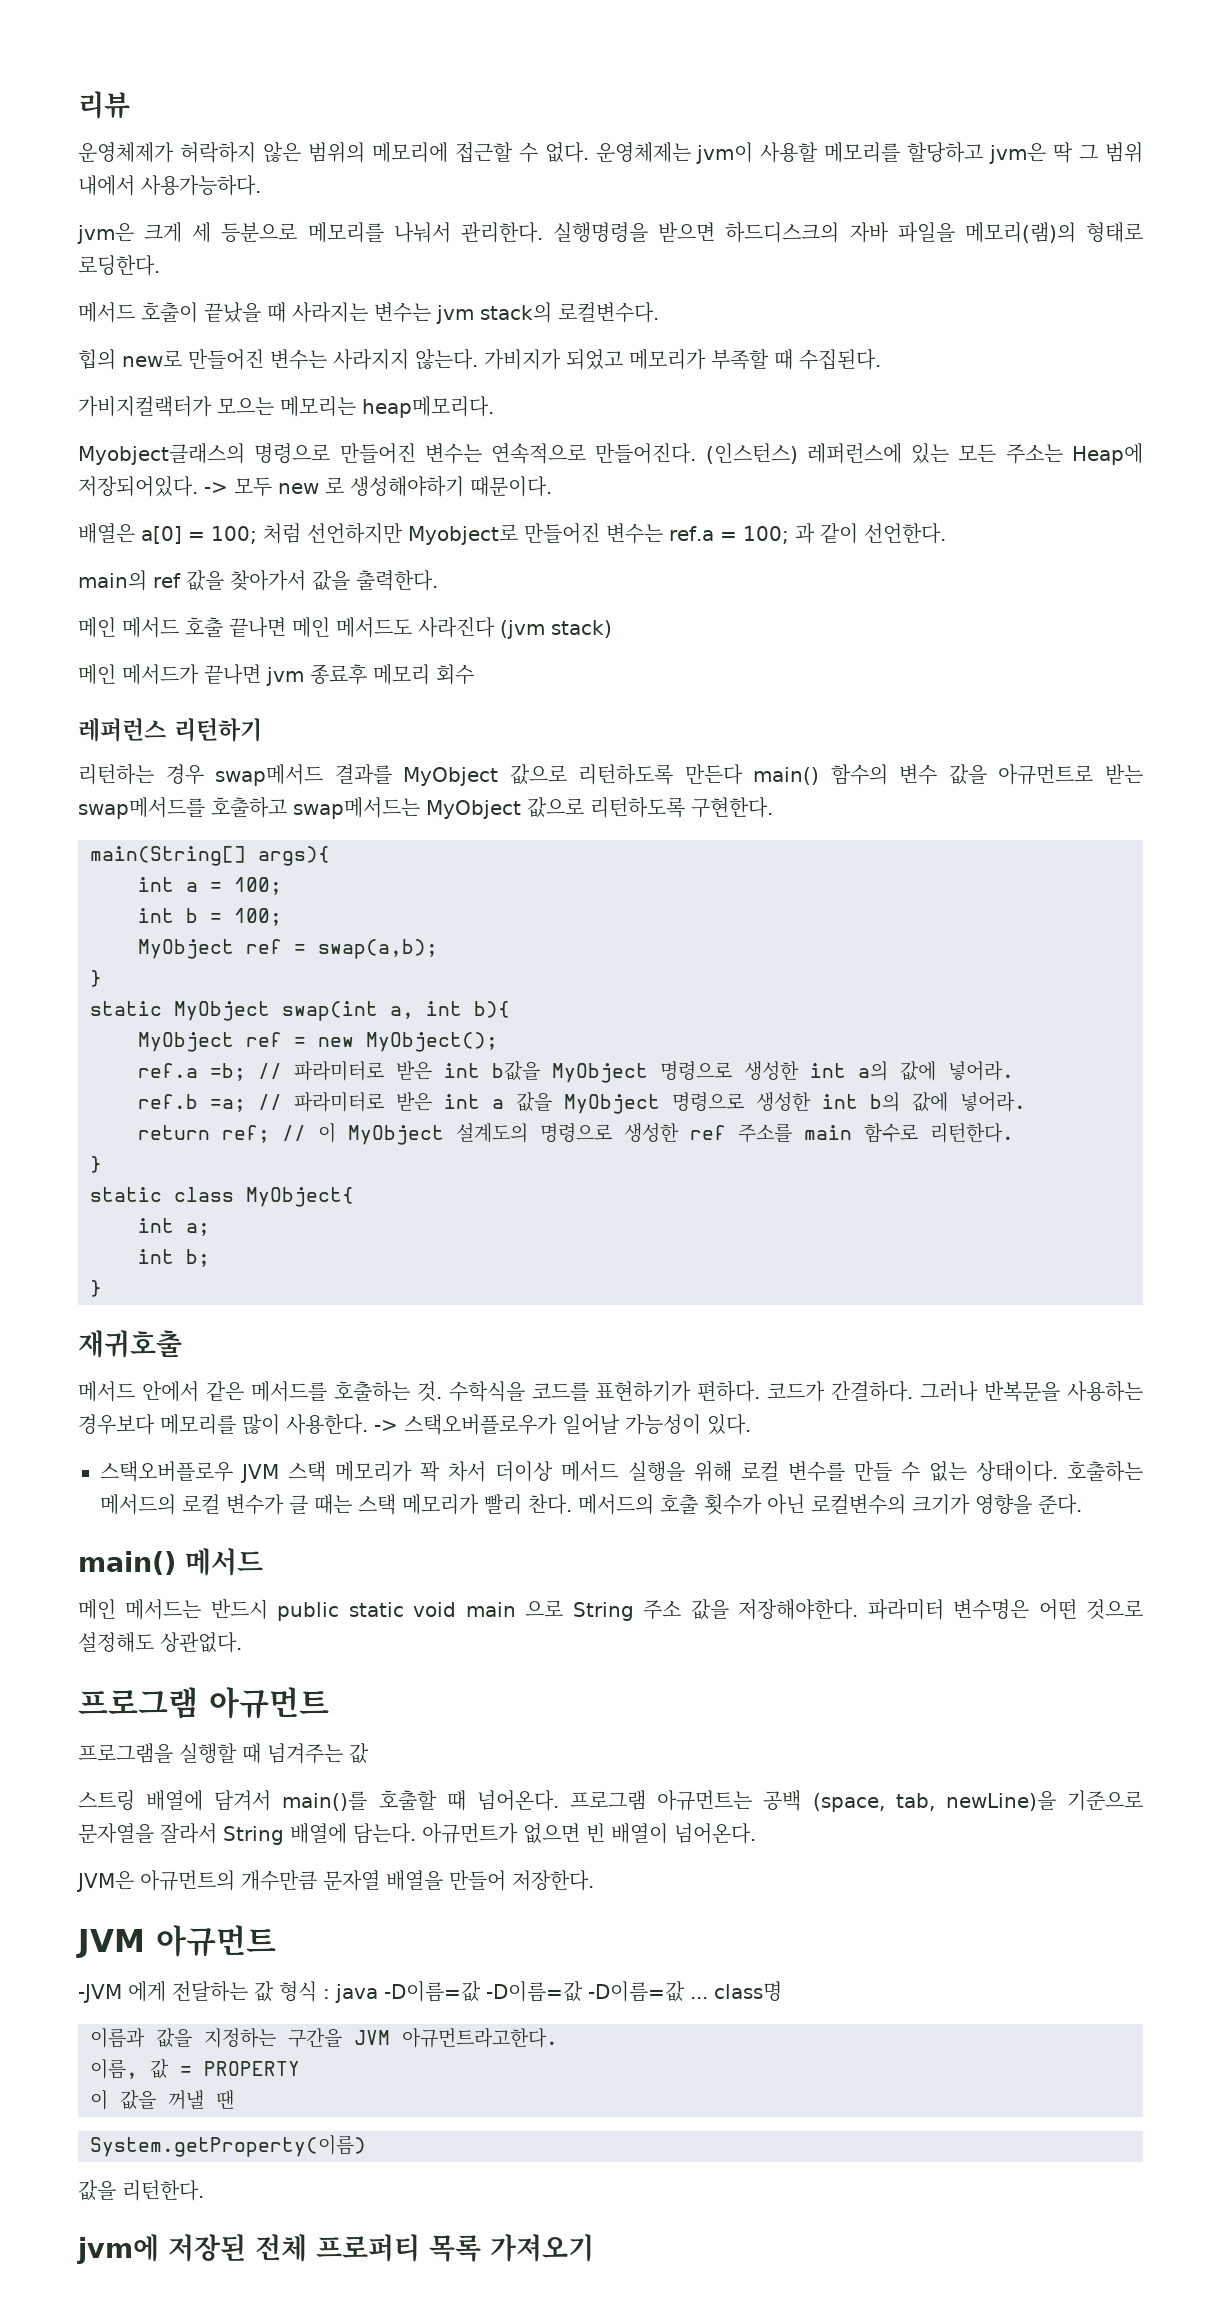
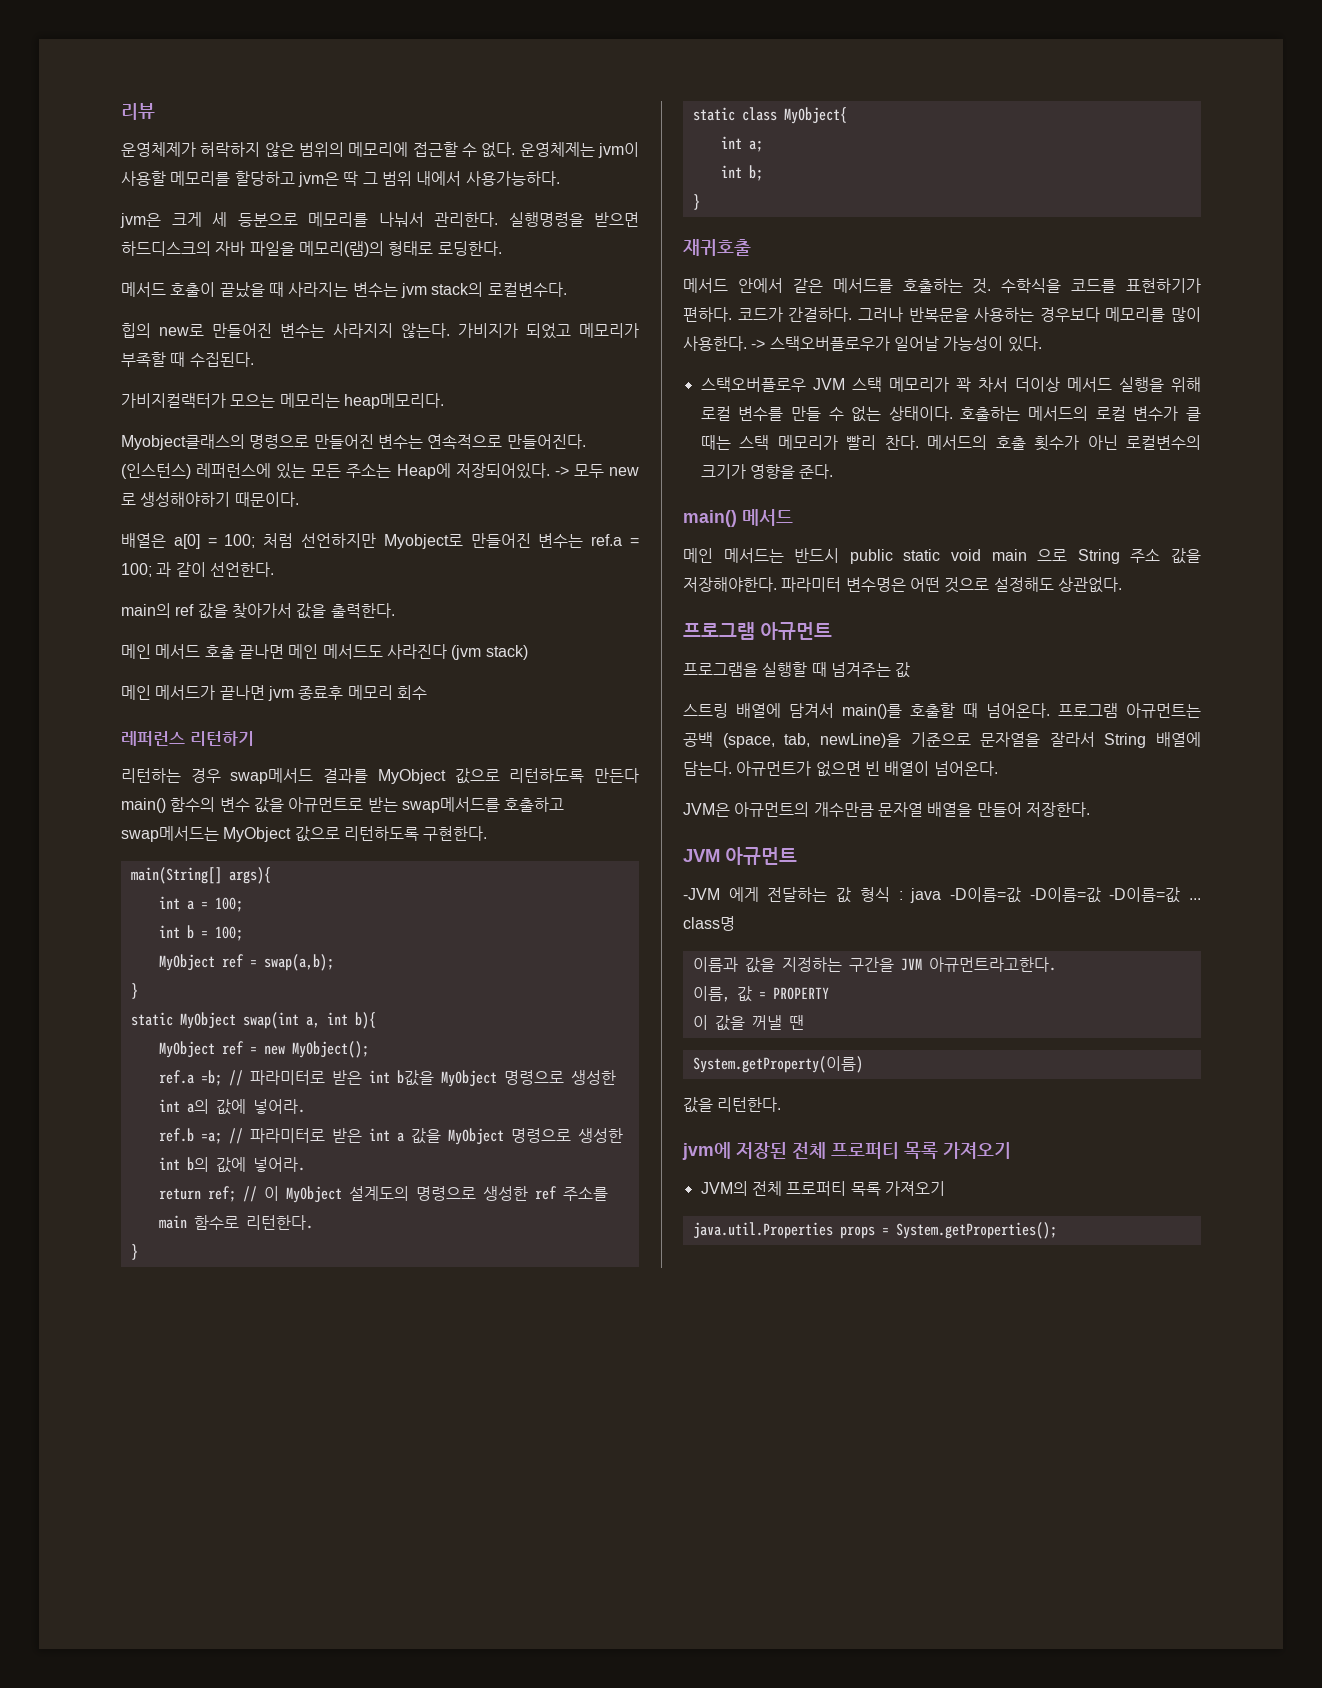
+ JVM의 전체 프로퍼티 목록 가져오기
+ java.util.Properties props = System.getProperties();

